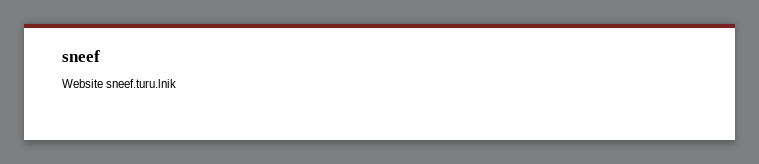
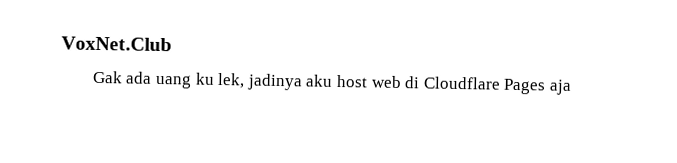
- sneef
- Website sneef.turu.lnik
+ VoxNet.Club
+ Gak ada uang ku lek, jadinya aku host web di Cloudflare Pages aja

